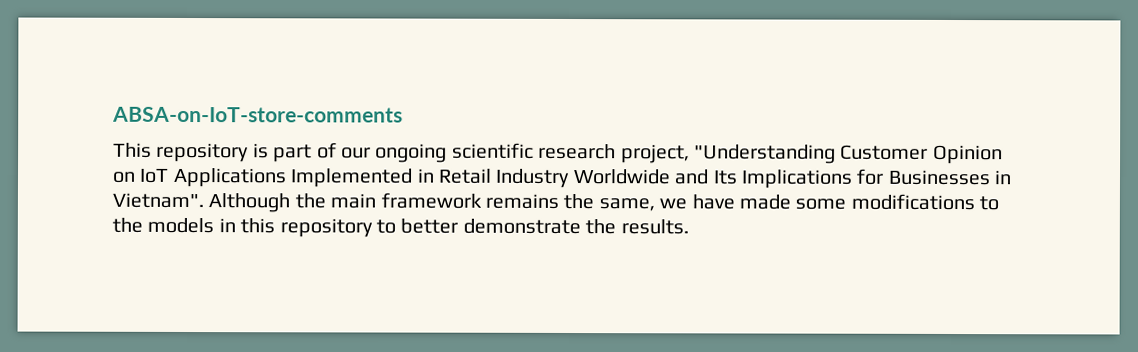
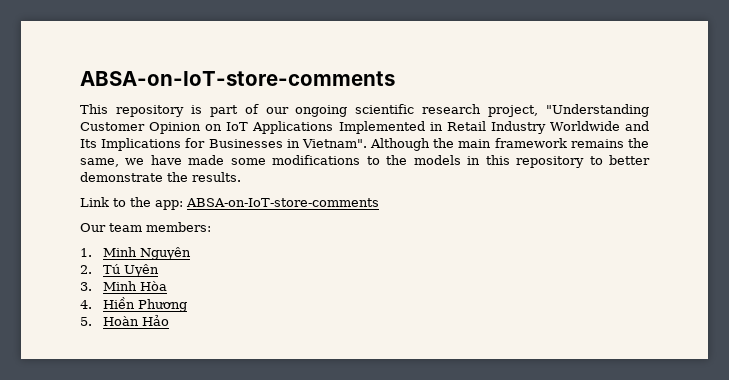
+ Link to the app: ABSA-on-IoT-store-comments
+ Our team members:
+ 1. Minh Nguyên
+ 2. Tú Uyên
+ 3. Minh Hòa
+ 4. Hiền Phương
+ 5. Hoàn Hảo

